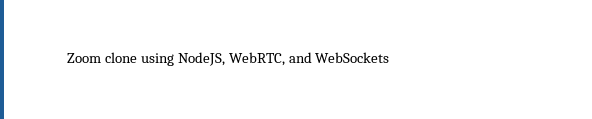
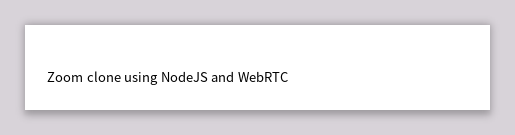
- Zoom clone using NodeJS, WebRTC, and WebSockets
+ Zoom clone using NodeJS and WebRTC

